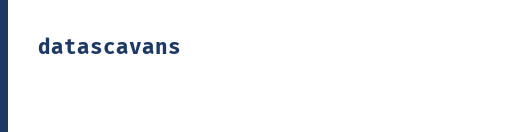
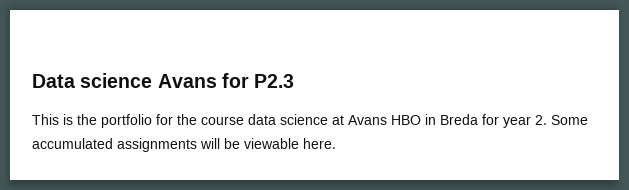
- datascavans
+ Data science Avans for P2.3
+ This is the portfolio for the course data science at Avans HBO in Breda for year 2. Some accumulated assignments will be viewable here.

